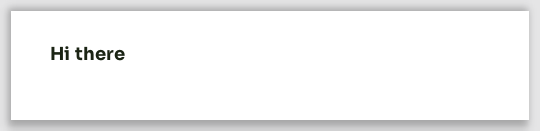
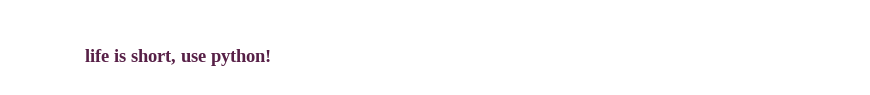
- Hi there
+ life is short, use python!

